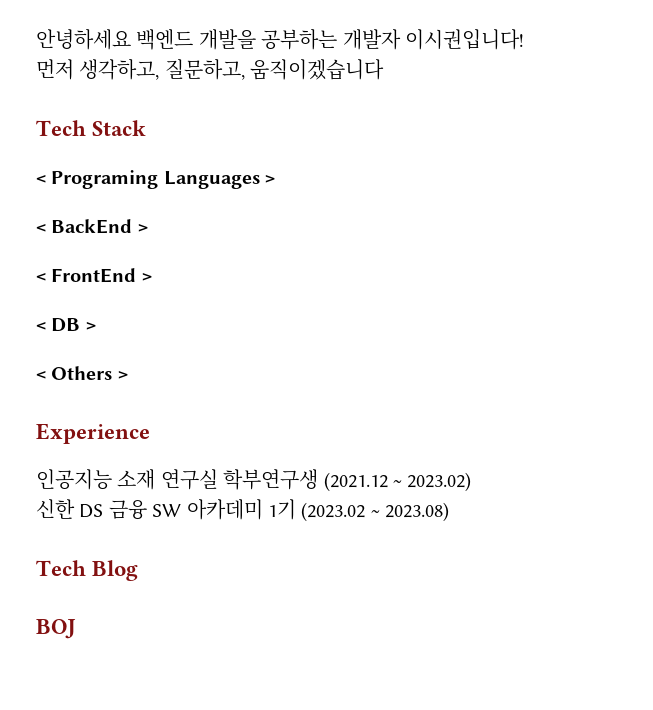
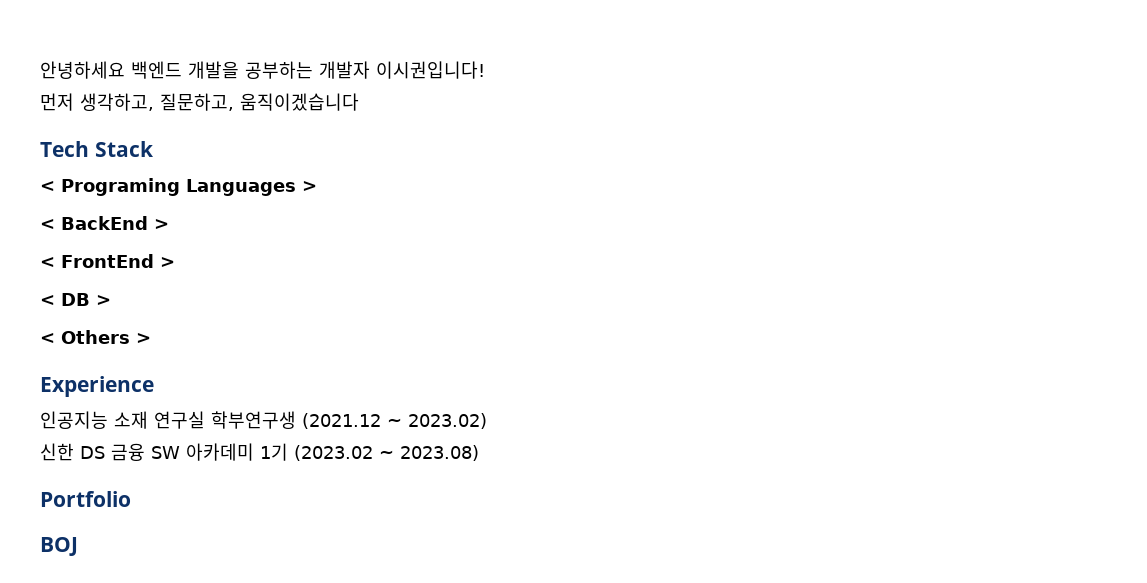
- Tech Blog
+ Portfolio

